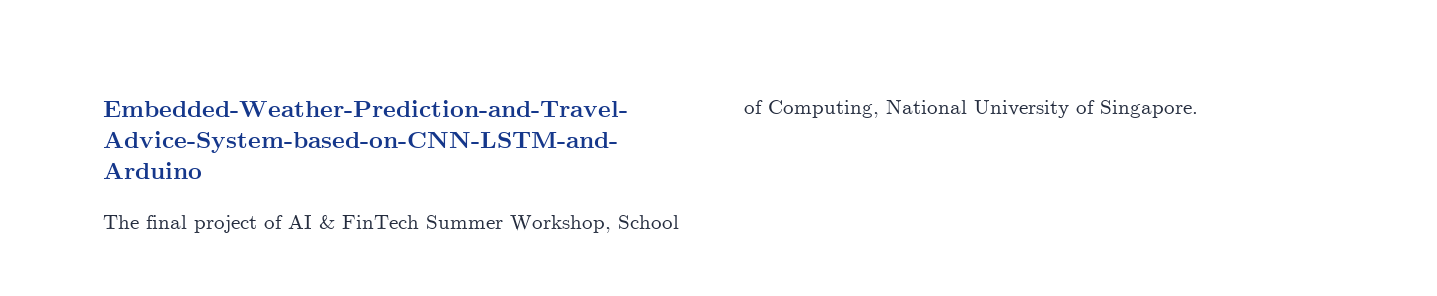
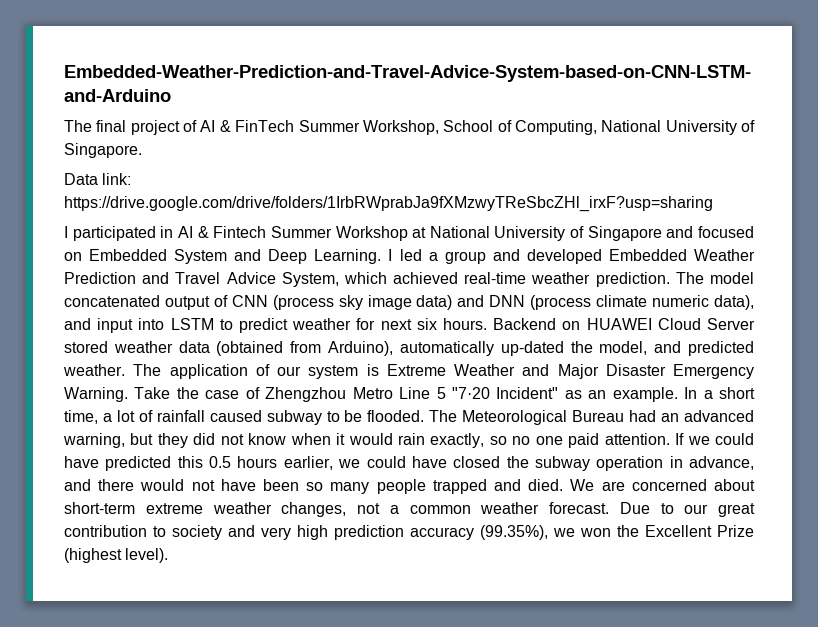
+ Data link: https://drive.google.com/drive/folders/1IrbRWprabJa9fXMzwyTReSbcZHl_irxF?usp=sharing
+ I participated in AI & Fintech Summer Workshop at National University of Singapore and focused on Embedded System and Deep Learning. I led a group and developed Embedded Weather Prediction and Travel Advice System, which achieved real-time weather prediction. The model concatenated output of CNN (process sky image data) and DNN (process climate numeric data), and input into LSTM to predict weather for next six hours. Backend on HUAWEI Cloud Server stored weather data (obtained from Arduino), automatically up-dated the model, and predicted weather. The application of our system is Extreme Weather and Major Disaster Emergency Warning. Take the case of Zhengzhou Metro Line 5 "7·20 Incident" as an example. In a short time, a lot of rainfall caused subway to be flooded. The Meteorological Bureau had an advanced warning, but they did not know when it would rain exactly, so no one paid attention. If we could have predicted this 0.5 hours earlier, we could have closed the subway operation in advance, and there would not have been so many people trapped and died. We are concerned about short-term extreme weather changes, not a common weather forecast. Due to our great contribution to society and very high prediction accuracy (99.35%), we won the Excellent Prize (highest level).

